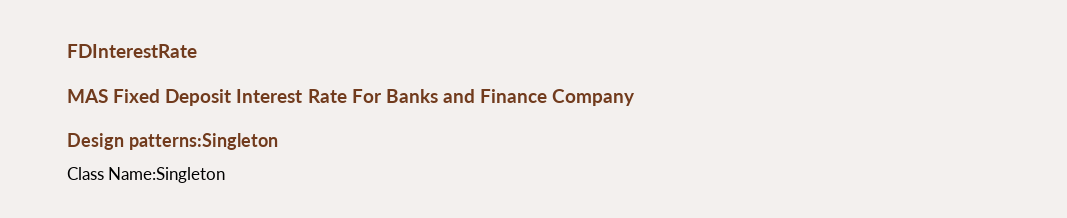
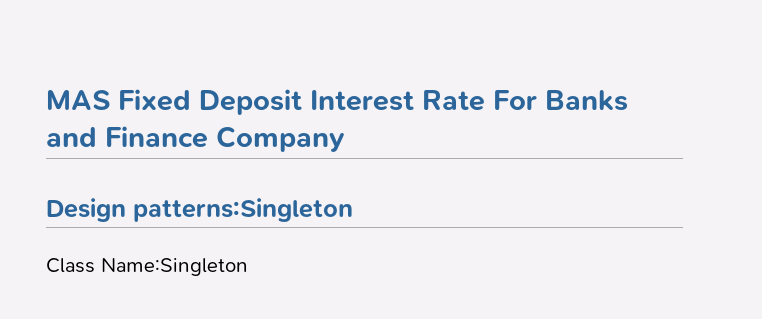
- FDInterestRate

